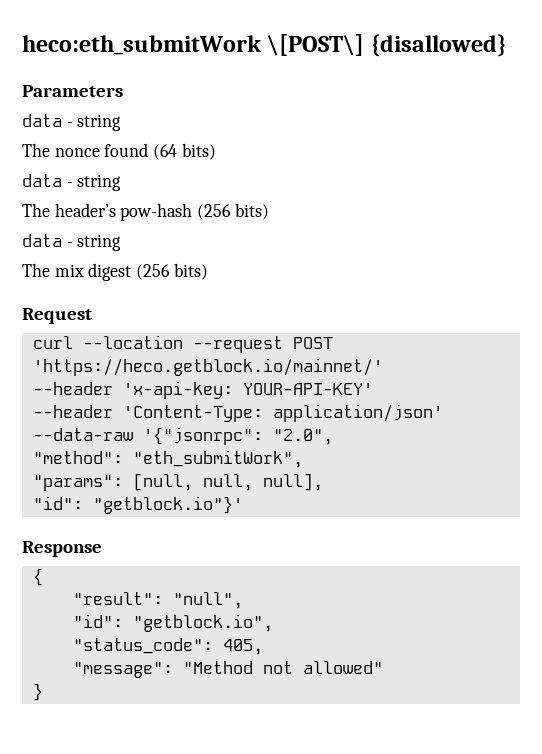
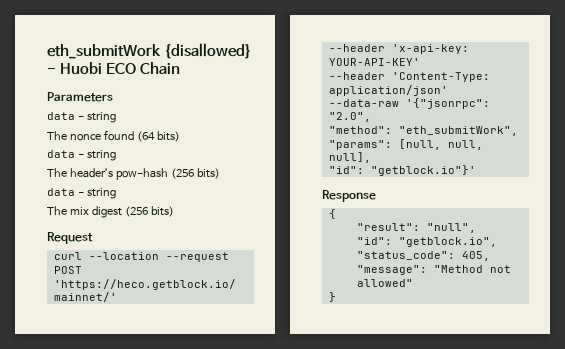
- heco:eth_submitWork \[POST\] {disallowed}
+ eth_submitWork {disallowed} - Huobi ECO Chain

